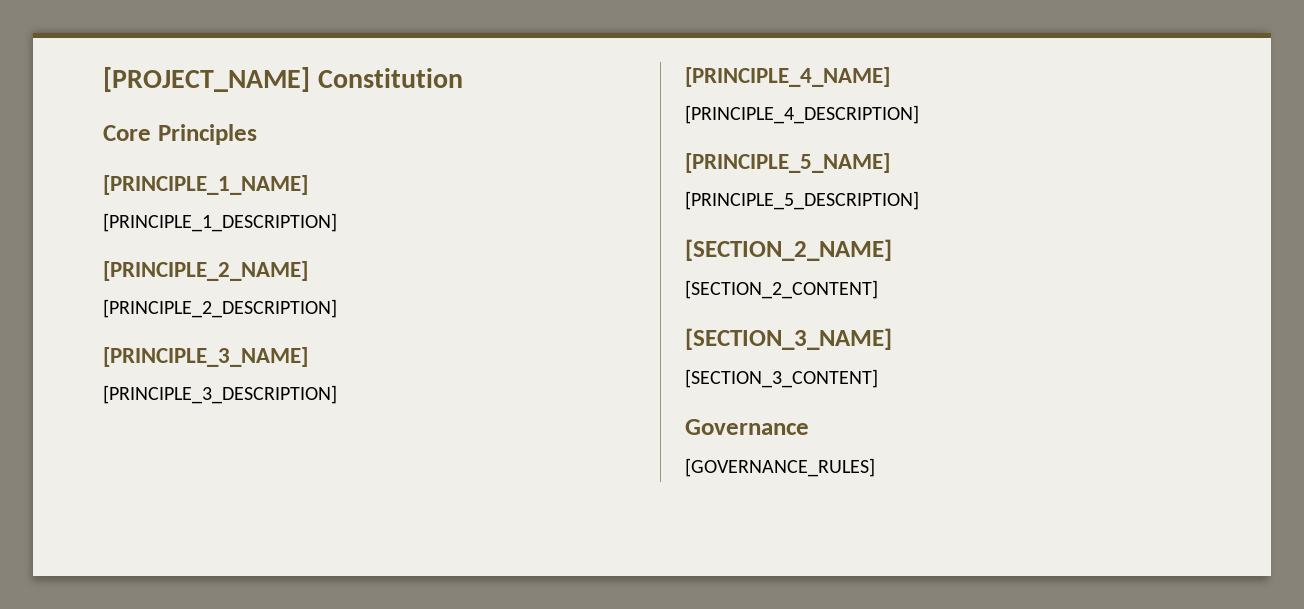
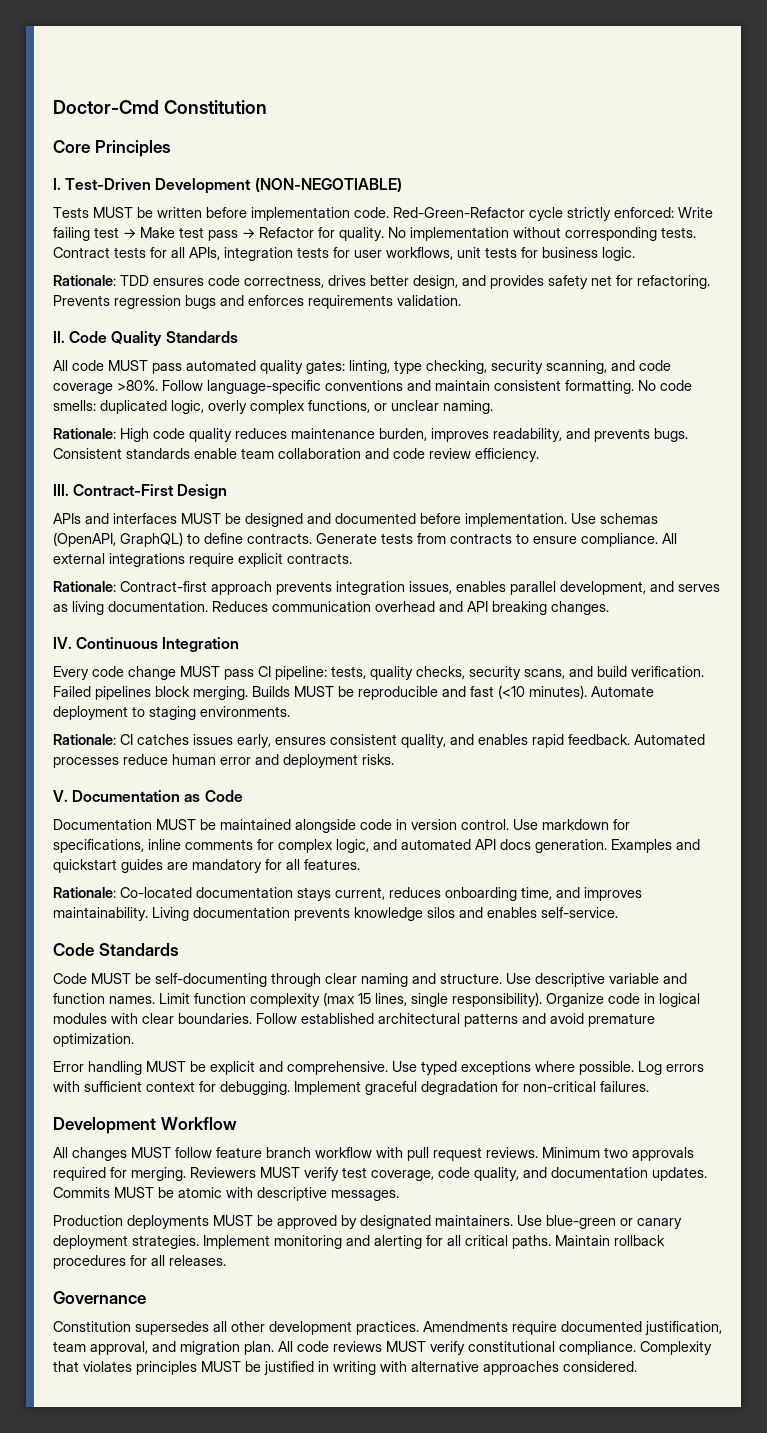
- [PROJECT_NAME] Constitution
+ Doctor-Cmd Constitution
- [PRINCIPLE_1_NAME]
- [PRINCIPLE_1_DESCRIPTION]
- [PRINCIPLE_2_NAME]
- [PRINCIPLE_2_DESCRIPTION]
- [PRINCIPLE_3_NAME]
- [PRINCIPLE_3_DESCRIPTION]
- [PRINCIPLE_4_NAME]
- [PRINCIPLE_4_DESCRIPTION]
- [PRINCIPLE_5_NAME]
- [PRINCIPLE_5_DESCRIPTION]
- [SECTION_2_NAME]
- [SECTION_2_CONTENT]
- [SECTION_3_NAME]
- [SECTION_3_CONTENT]
+ I. Test-Driven Development (NON-NEGOTIABLE)
+ Tests MUST be written before implementation code. Red-Green-Refactor cycle strictly enforced: Write failing test → Make test pass → Refactor for quality. No implementation without corresponding tests. Contract tests for all APIs, integration tests for user workflows, unit tests for business logic.
+ Rationale: TDD ensures code correctness, drives better design, and provides safety net for refactoring. Prevents regression bugs and enforces requirements validation.
+ II. Code Quality Standards
+ All code MUST pass automated quality gates: linting, type checking, security scanning, and code coverage >80%. Follow language-specific conventions and maintain consistent formatting. No code smells: duplicated logic, overly complex functions, or unclear naming.
+ Rationale: High code quality reduces maintenance burden, improves readability, and prevents bugs. Consistent standards enable team collaboration and code review efficiency.
+ III. Contract-First Design
+ APIs and interfaces MUST be designed and documented before implementation. Use schemas (OpenAPI, GraphQL) to define contracts. Generate tests from contracts to ensure compliance. All external integrations require explicit contracts.
+ Rationale: Contract-first approach prevents integration issues, enables parallel development, and serves as living documentation. Reduces communication overhead and API breaking changes.
+ IV. Continuous Integration
+ Every code change MUST pass CI pipeline: tests, quality checks, security scans, and build verification. Failed pipelines block merging. Builds MUST be reproducible and fast (<10 minutes). Automate deployment to staging environments.
+ Rationale: CI catches issues early, ensures consistent quality, and enables rapid feedback. Automated processes reduce human error and deployment risks.
+ V. Documentation as Code
+ Documentation MUST be maintained alongside code in version control. Use markdown for specifications, inline comments for complex logic, and automated API docs generation. Examples and quickstart guides are mandatory for all features.
+ Rationale: Co-located documentation stays current, reduces onboarding time, and improves maintainability. Living documentation prevents knowledge silos and enables self-service.
+ Code Standards
+ Code MUST be self-documenting through clear naming and structure. Use descriptive variable and function names. Limit function complexity (max 15 lines, single responsibility). Organize code in logical modules with clear boundaries. Follow established architectural patterns and avoid premature optimization.
+ Error handling MUST be explicit and comprehensive. Use typed exceptions where possible. Log errors with sufficient context for debugging. Implement graceful degradation for non-critical failures.
+ Development Workflow
+ All changes MUST follow feature branch workflow with pull request reviews. Minimum two approvals required for merging. Reviewers MUST verify test coverage, code quality, and documentation updates. Commits MUST be atomic with descriptive messages.
+ Production deployments MUST be approved by designated maintainers. Use blue-green or canary deployment strategies. Implement monitoring and alerting for all critical paths. Maintain rollback procedures for all releases.
  Governance
- [GOVERNANCE_RULES]
+ Constitution supersedes all other development practices. Amendments require documented justification, team approval, and migration plan. All code reviews MUST verify constitutional compliance. Complexity that violates principles MUST be justified in writing with alternative approaches considered.

